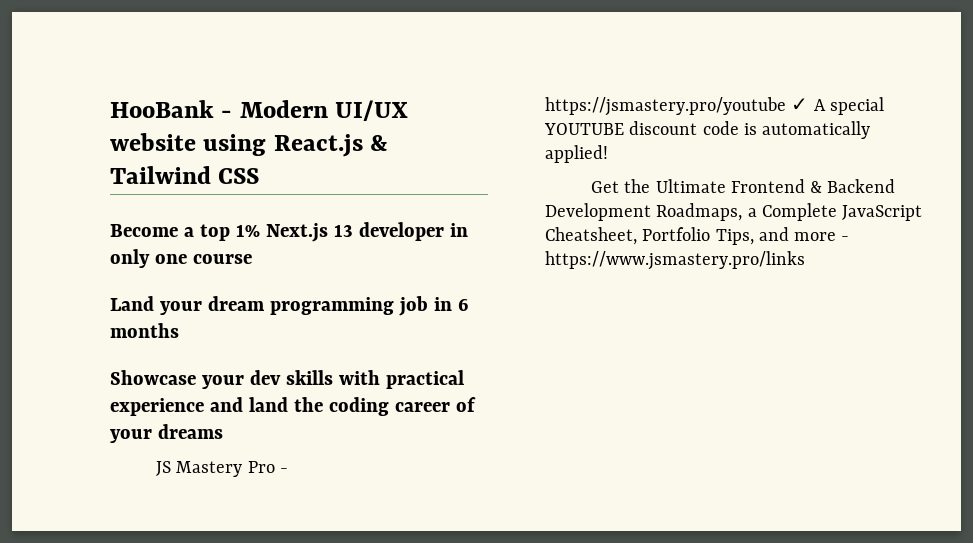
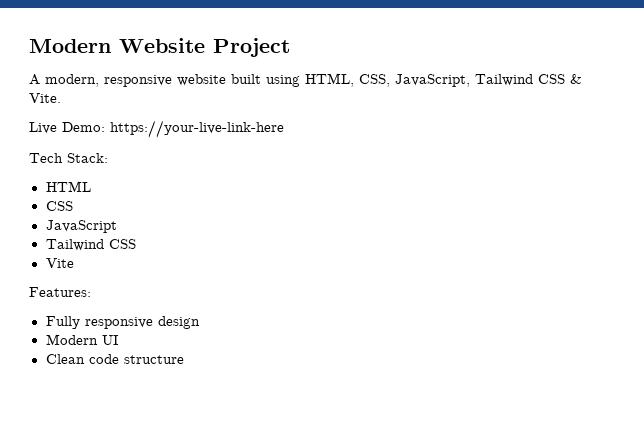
- HooBank - Modern UI/UX website using React.js & Tailwind CSS
- Become a top 1% Next.js 13 developer in only one course
- Land your dream programming job in 6 months
- Showcase your dev skills with practical experience and land the coding career of your dreams
- JS Mastery Pro - https://jsmastery.pro/youtube ✓ A special YOUTUBE discount code is automatically applied!
- Get the Ultimate Frontend & Backend Development Roadmaps, a Complete JavaScript Cheatsheet, Portfolio Tips, and more - https://www.jsmastery.pro/links
+ Modern Website Project
+ A modern, responsive website built using HTML, CSS, JavaScript, Tailwind CSS & Vite.
+ Live Demo: https://your-live-link-here
+ Tech Stack:
+ HTML
+ CSS
+ JavaScript
+ Tailwind CSS
+ Vite
+ Features:
+ Fully responsive design
+ Modern UI
+ Clean code structure

